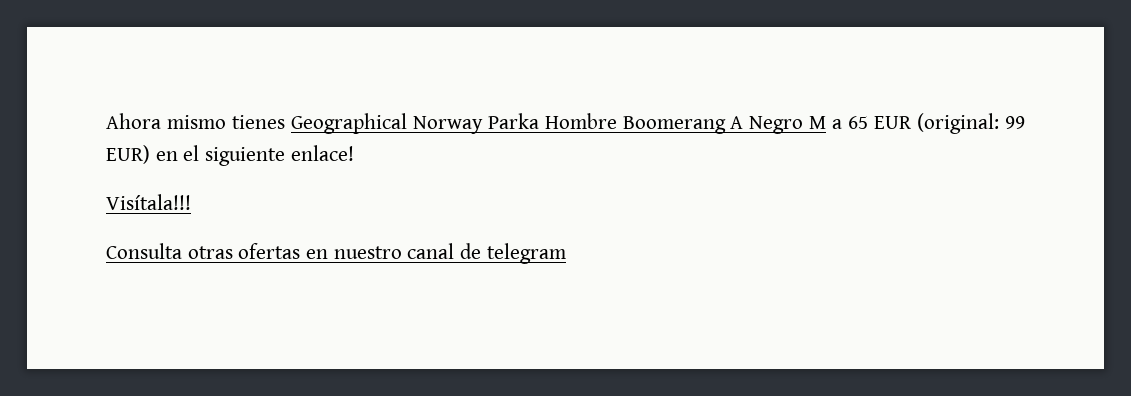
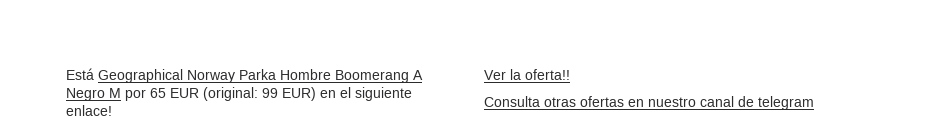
- Ahora mismo tienes Geographical Norway Parka Hombre Boomerang A Negro M a 65 EUR (original: 99 EUR) en el siguiente enlace!
+ Está Geographical Norway Parka Hombre Boomerang A Negro M por 65 EUR (original: 99 EUR) en el siguiente enlace!
- Visítala!!!
+ Ver la oferta!!

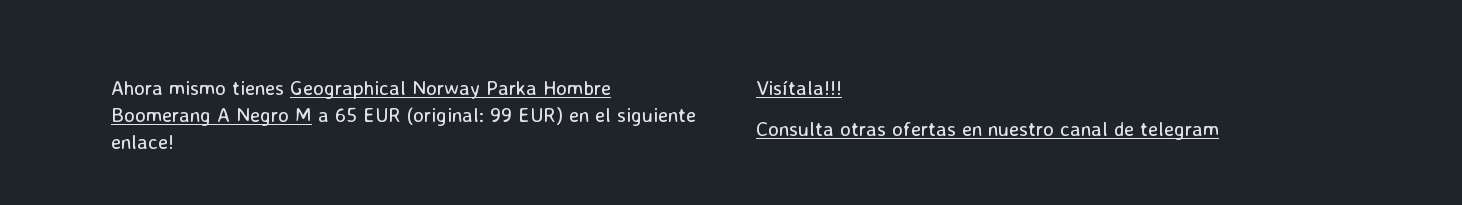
- Está Geographical Norway Parka Hombre Boomerang A Negro M por 65 EUR (original: 99 EUR) en el siguiente enlace!
+ Ahora mismo tienes Geographical Norway Parka Hombre Boomerang A Negro M a 65 EUR (original: 99 EUR) en el siguiente enlace!
- Ver la oferta!!
+ Visítala!!!

